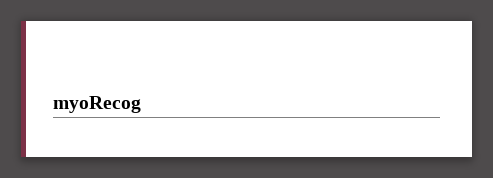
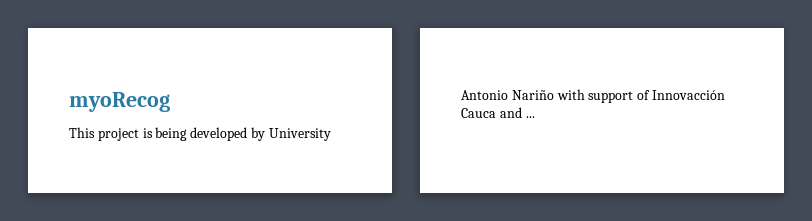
+ This project is being developed by University Antonio Nariño with support of Innovacción Cauca and ...

